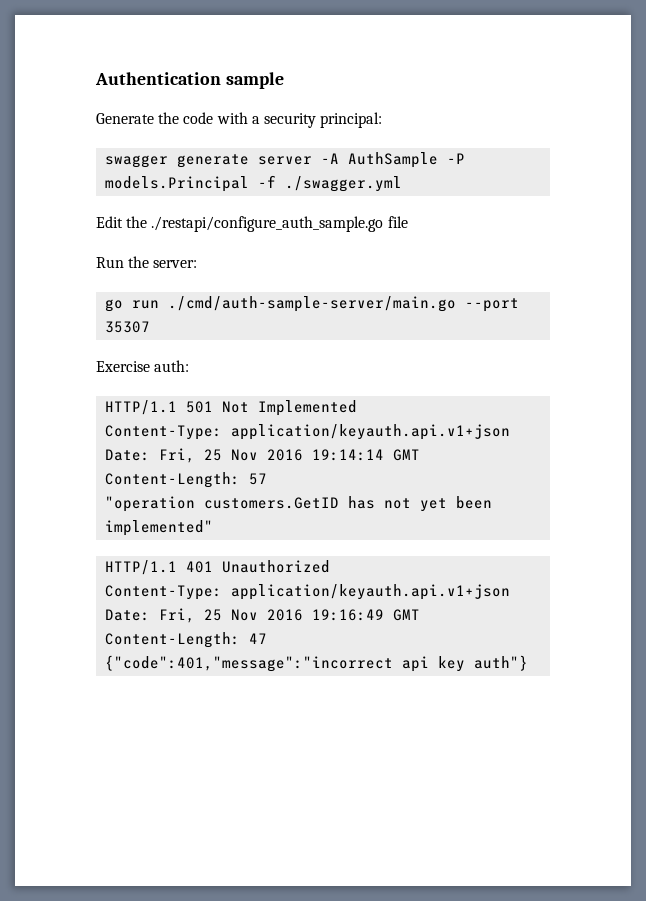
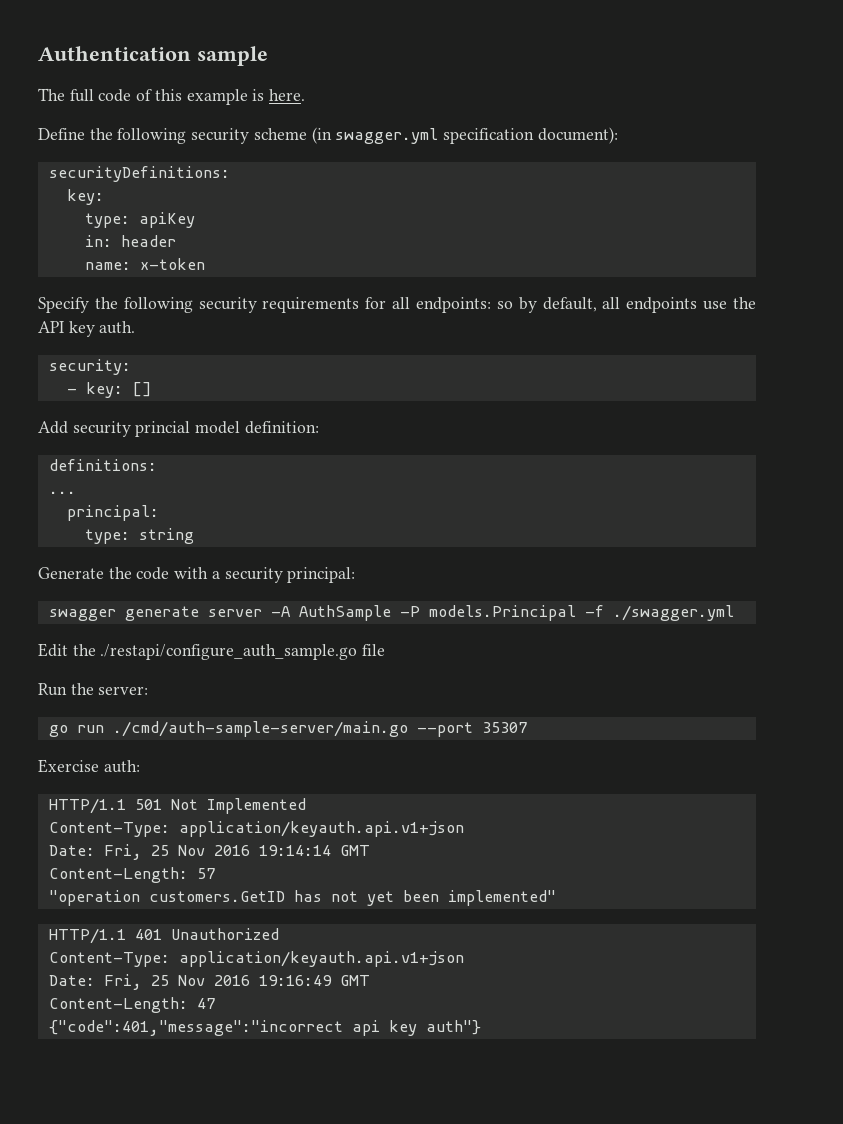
+ The full code of this example is here.
+ Define the following security scheme (in swagger.yml specification document):
+ securityDefinitions:
+ key:
+ type: apiKey
+ in: header
+ name: x-token
+ Specify the following security requirements for all endpoints: so by default, all endpoints use the API key auth.
+ security:
+ - key: []
+ Add security princial model definition:
+ definitions:
+ ...
+ principal:
+ type: string

